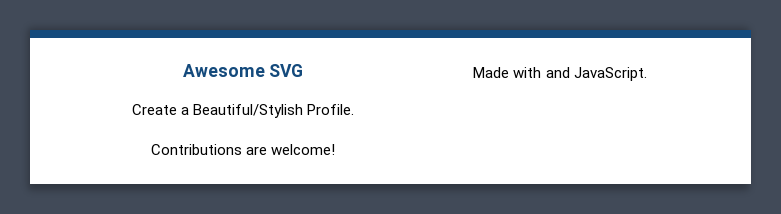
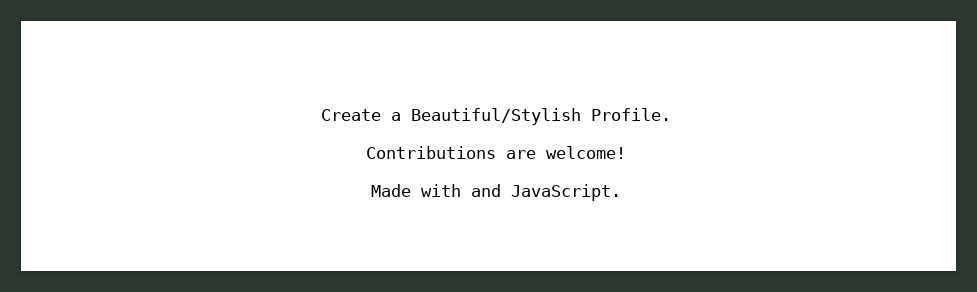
- Awesome SVG

